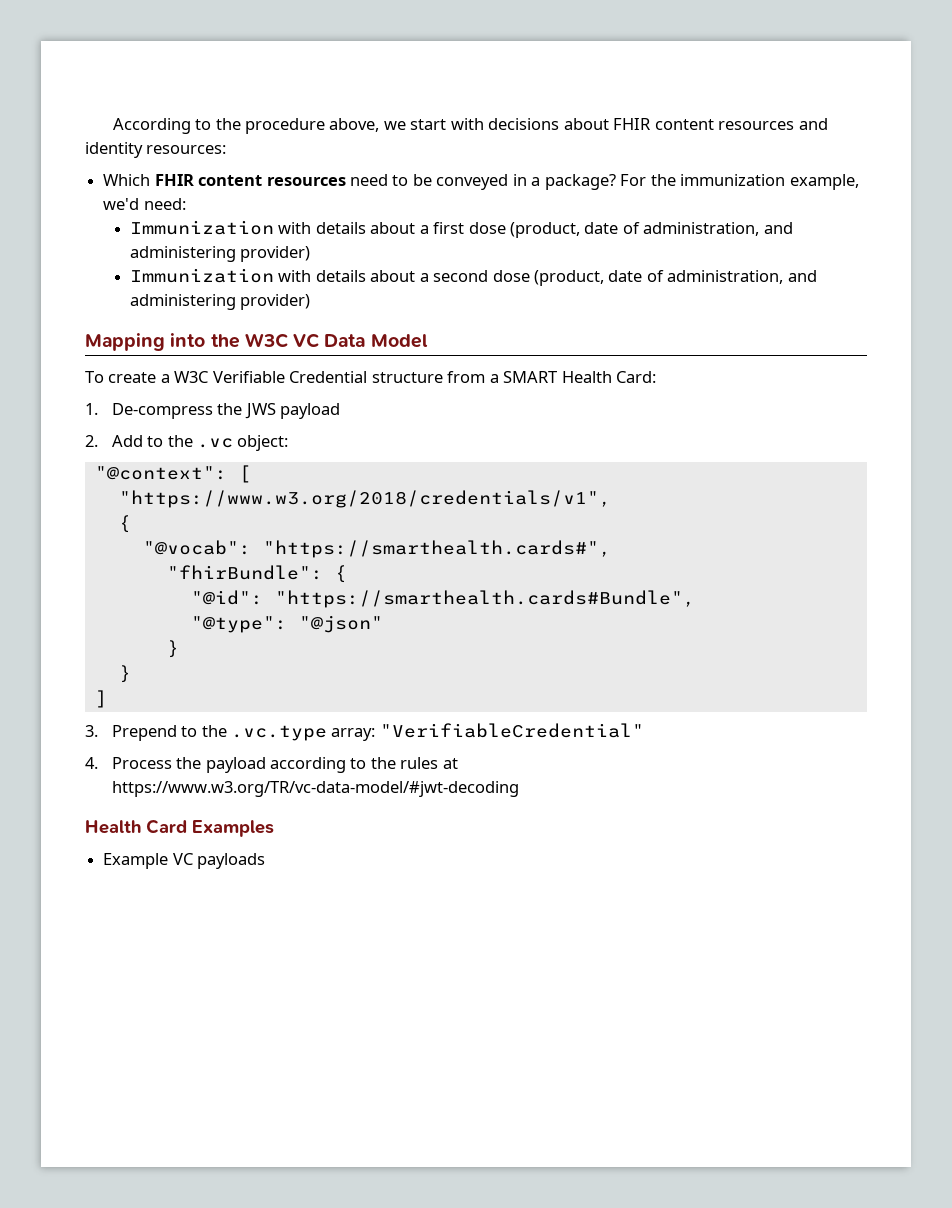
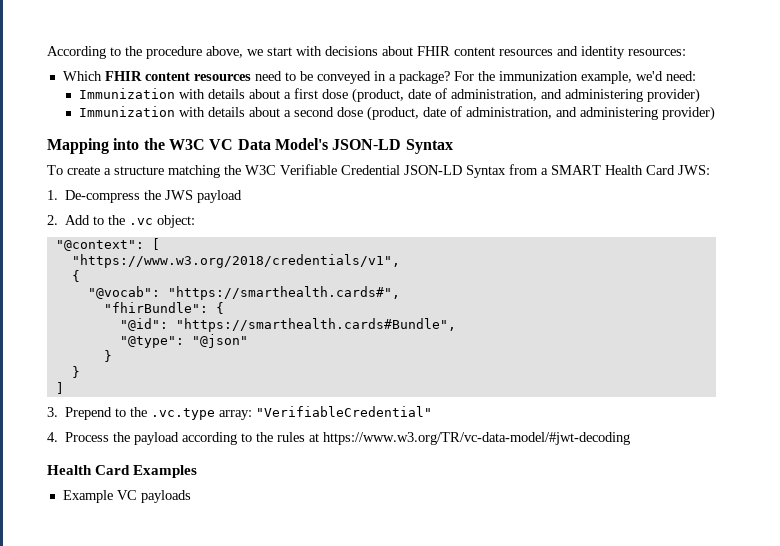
- Mapping into the W3C VC Data Model
+ Mapping into the W3C VC Data Model's JSON-LD Syntax
- To create a W3C Verifiable Credential structure from a SMART Health Card:
+ To create a structure matching the W3C Verifiable Credential JSON-LD Syntax from a SMART Health Card JWS:

